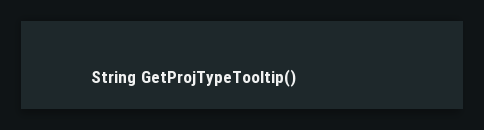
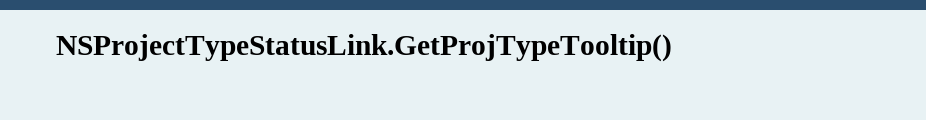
- String GetProjTypeTooltip()
+ NSProjectTypeStatusLink.GetProjTypeTooltip()

